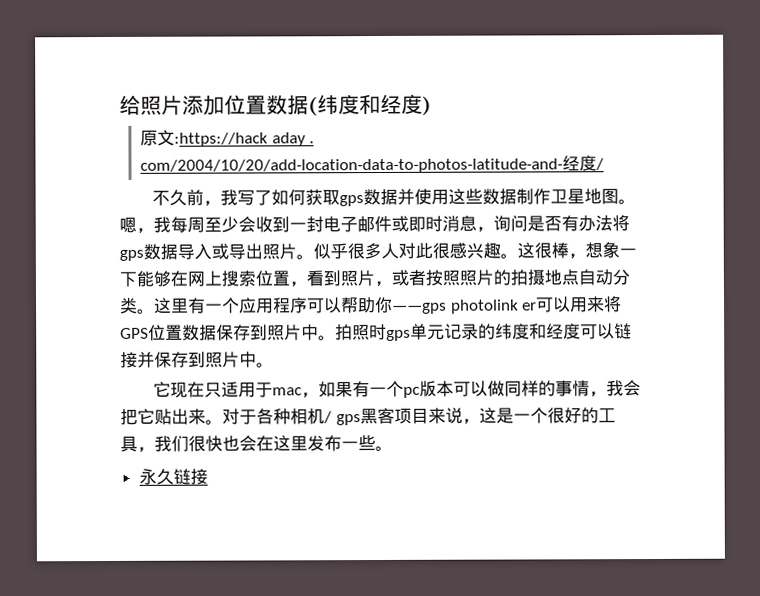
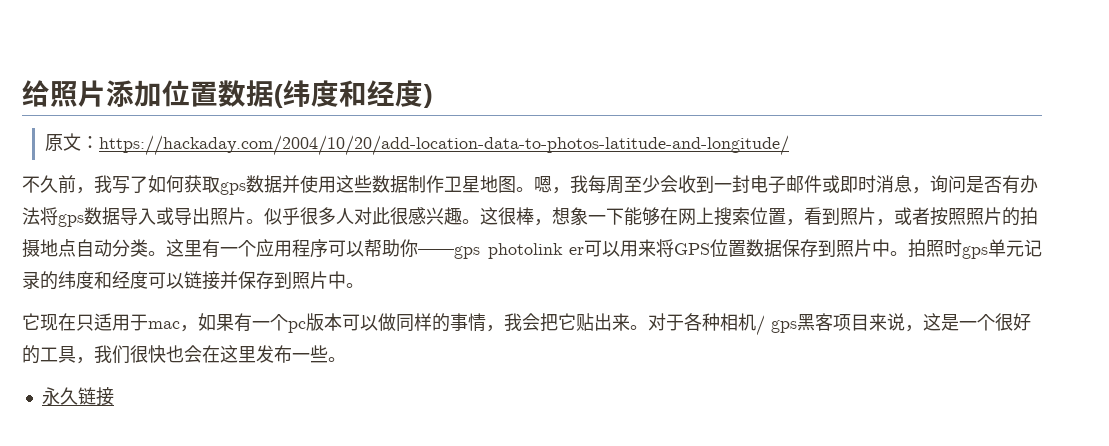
- 原文:https://hack aday . com/2004/10/20/add-location-data-to-photos-latitude-and-经度/
+ 原文：https://hackaday.com/2004/10/20/add-location-data-to-photos-latitude-and-longitude/

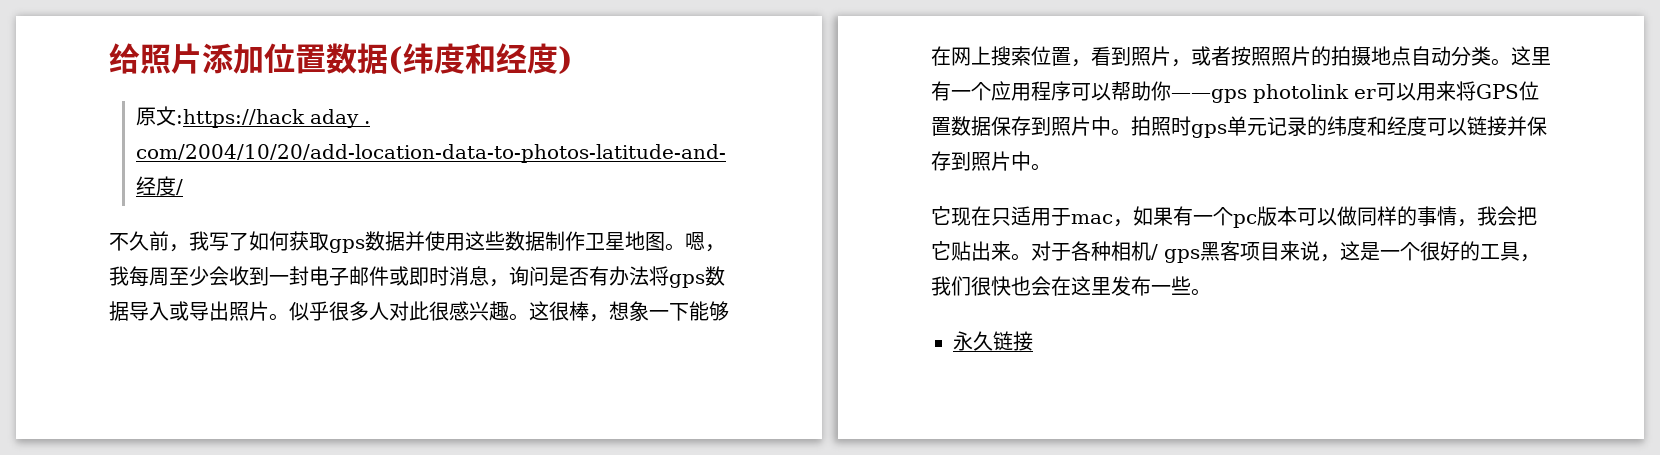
- 原文：https://hackaday.com/2004/10/20/add-location-data-to-photos-latitude-and-longitude/
+ 原文:https://hack aday . com/2004/10/20/add-location-data-to-photos-latitude-and-经度/

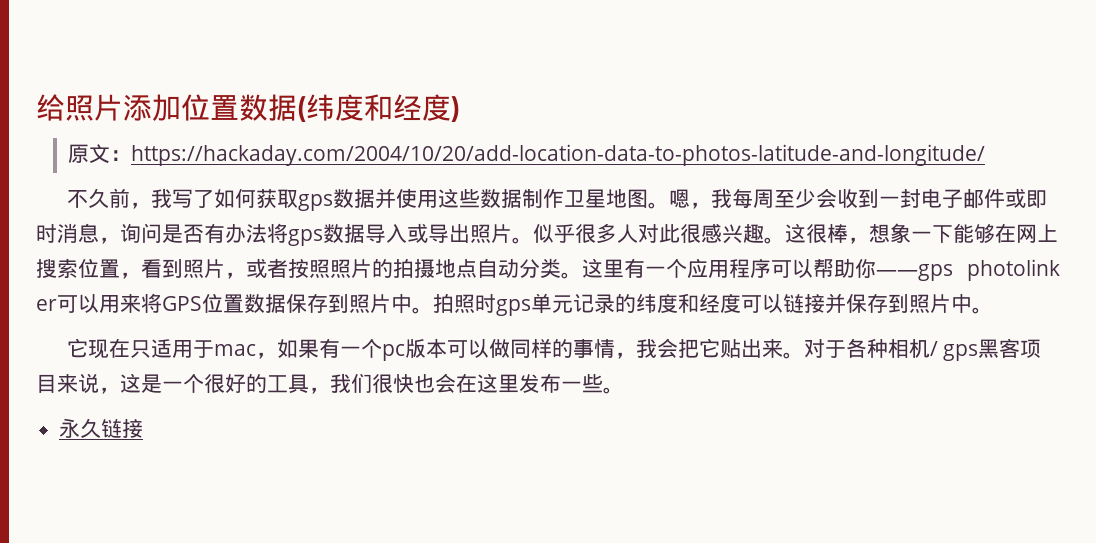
- 原文:https://hack aday . com/2004/10/20/add-location-data-to-photos-latitude-and-经度/
+ 原文：https://hackaday.com/2004/10/20/add-location-data-to-photos-latitude-and-longitude/

